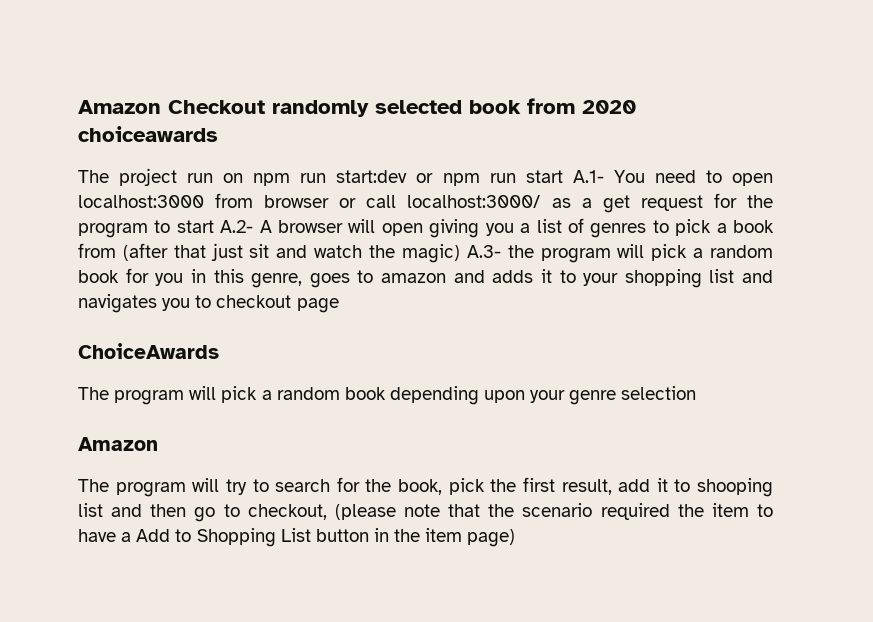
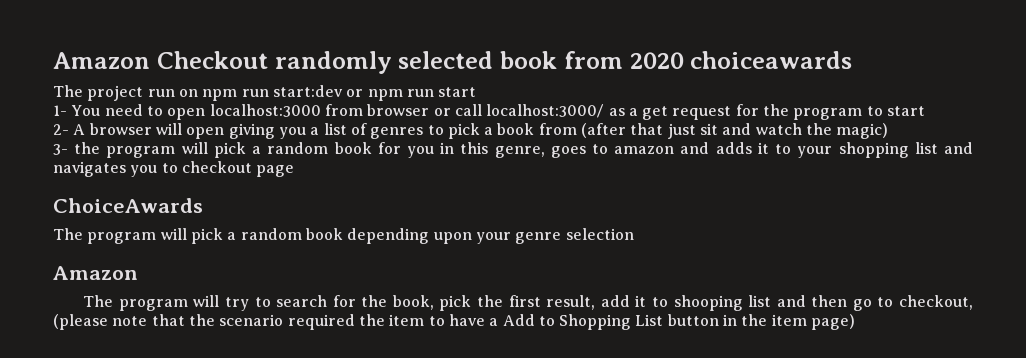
- The project run on npm run start:dev or npm run start A.1- You need to open localhost:3000 from browser or call localhost:3000/ as a get request for the program to start A.2- A browser will open giving you a list of genres to pick a book from (after that just sit and watch the magic) A.3- the program will pick a random book for you in this genre, goes to amazon and adds it to your shopping list and navigates you to checkout page
+ The project run on npm run start:dev or npm run start
+ 1- You need to open localhost:3000 from browser or call localhost:3000/ as a get request for the program to start
+ 2- A browser will open giving you a list of genres to pick a book from (after that just sit and watch the magic)
+ 3- the program will pick a random book for you in this genre, goes to amazon and adds it to your shopping list and navigates you to checkout page

